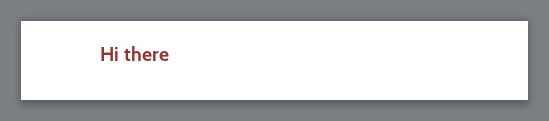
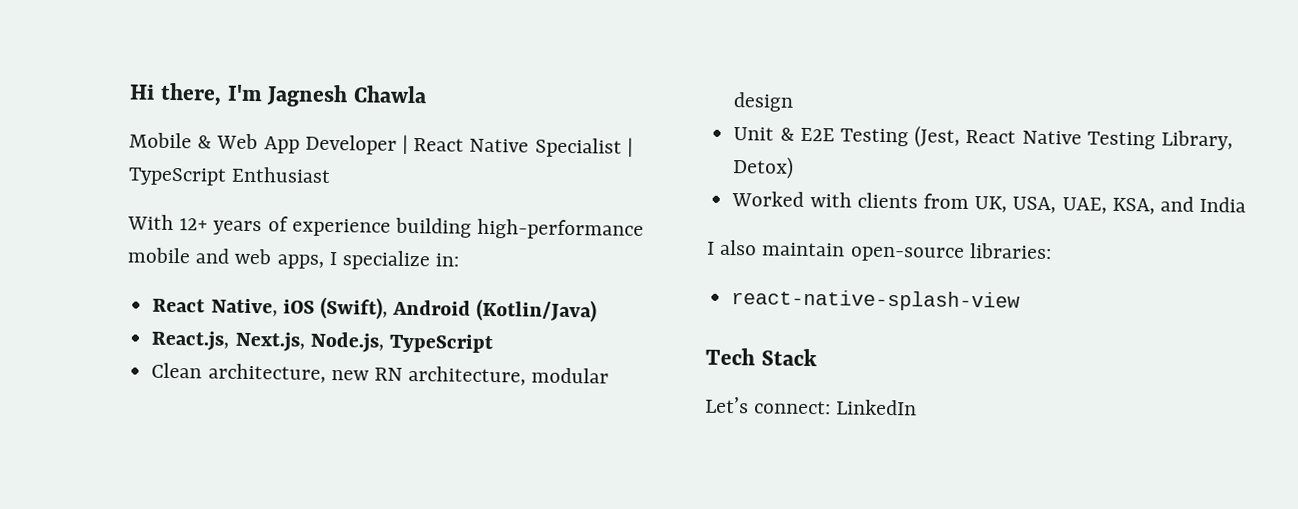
- Hi there
+ Hi there, I'm Jagnesh Chawla
+ Mobile & Web App Developer | React Native Specialist | TypeScript Enthusiast
+ With 12+ years of experience building high-performance mobile and web apps, I specialize in:
+ React Native, iOS (Swift), Android (Kotlin/Java)
+ React.js, Next.js, Node.js, TypeScript
+ Clean architecture, new RN architecture, modular design
+ Unit & E2E Testing (Jest, React Native Testing Library, Detox)
+ Worked with clients from UK, USA, UAE, KSA, and India
+ I also maintain open-source libraries:
+ react-native-splash-view
+ Tech Stack
+ Let’s connect: LinkedIn

